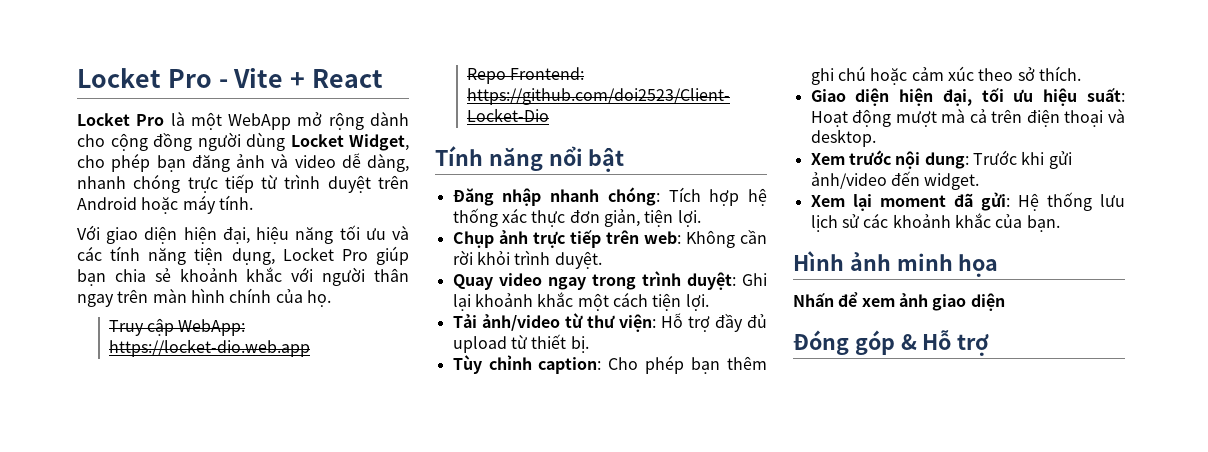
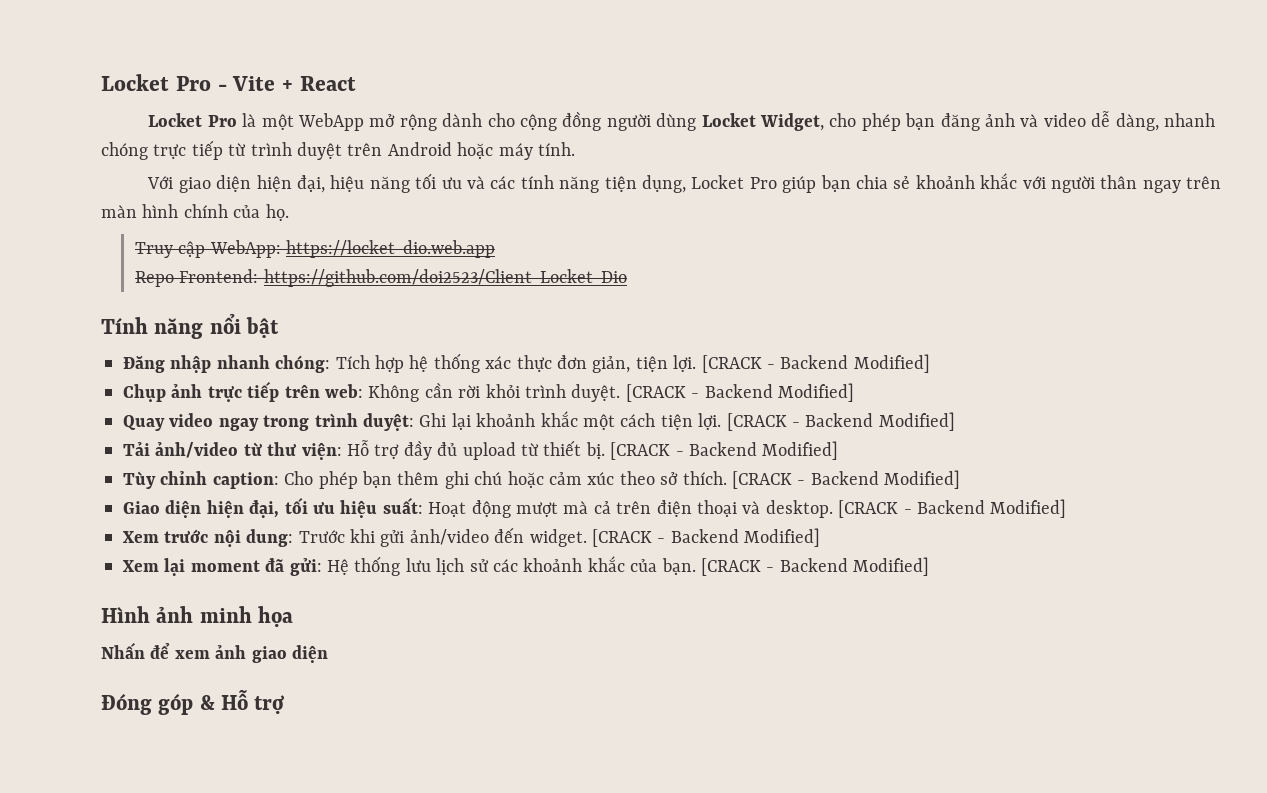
- Đăng nhập nhanh chóng: Tích hợp hệ thống xác thực đơn giản, tiện lợi.
+ Đăng nhập nhanh chóng: Tích hợp hệ thống xác thực đơn giản, tiện lợi. [CRACK - Backend Modified]
- Chụp ảnh trực tiếp trên web: Không cần rời khỏi trình duyệt.
+ Chụp ảnh trực tiếp trên web: Không cần rời khỏi trình duyệt. [CRACK - Backend Modified]
- Quay video ngay trong trình duyệt: Ghi lại khoảnh khắc một cách tiện lợi.
+ Quay video ngay trong trình duyệt: Ghi lại khoảnh khắc một cách tiện lợi. [CRACK - Backend Modified]
- Tải ảnh/video từ thư viện: Hỗ trợ đầy đủ upload từ thiết bị.
+ Tải ảnh/video từ thư viện: Hỗ trợ đầy đủ upload từ thiết bị. [CRACK - Backend Modified]
- Tùy chỉnh caption: Cho phép bạn thêm ghi chú hoặc cảm xúc theo sở thích.
+ Tùy chỉnh caption: Cho phép bạn thêm ghi chú hoặc cảm xúc theo sở thích. [CRACK - Backend Modified]
- Giao diện hiện đại, tối ưu hiệu suất: Hoạt động mượt mà cả trên điện thoại và desktop.
+ Giao diện hiện đại, tối ưu hiệu suất: Hoạt động mượt mà cả trên điện thoại và desktop. [CRACK - Backend Modified]
- Xem trước nội dung: Trước khi gửi ảnh/video đến widget.
+ Xem trước nội dung: Trước khi gửi ảnh/video đến widget. [CRACK - Backend Modified]
- Xem lại moment đã gửi: Hệ thống lưu lịch sử các khoảnh khắc của bạn.
+ Xem lại moment đã gửi: Hệ thống lưu lịch sử các khoảnh khắc của bạn. [CRACK - Backend Modified]

